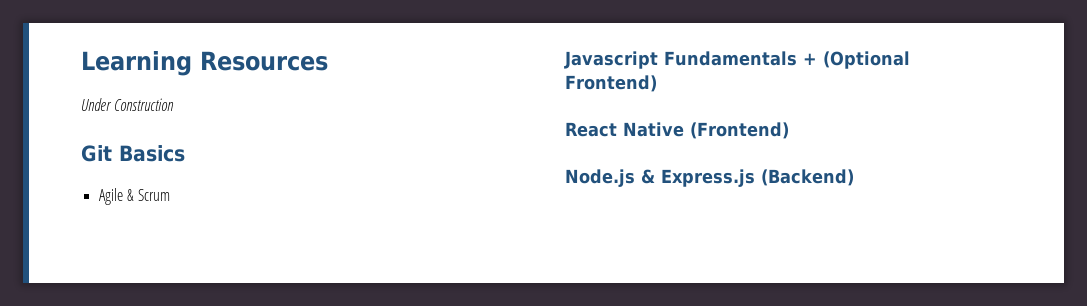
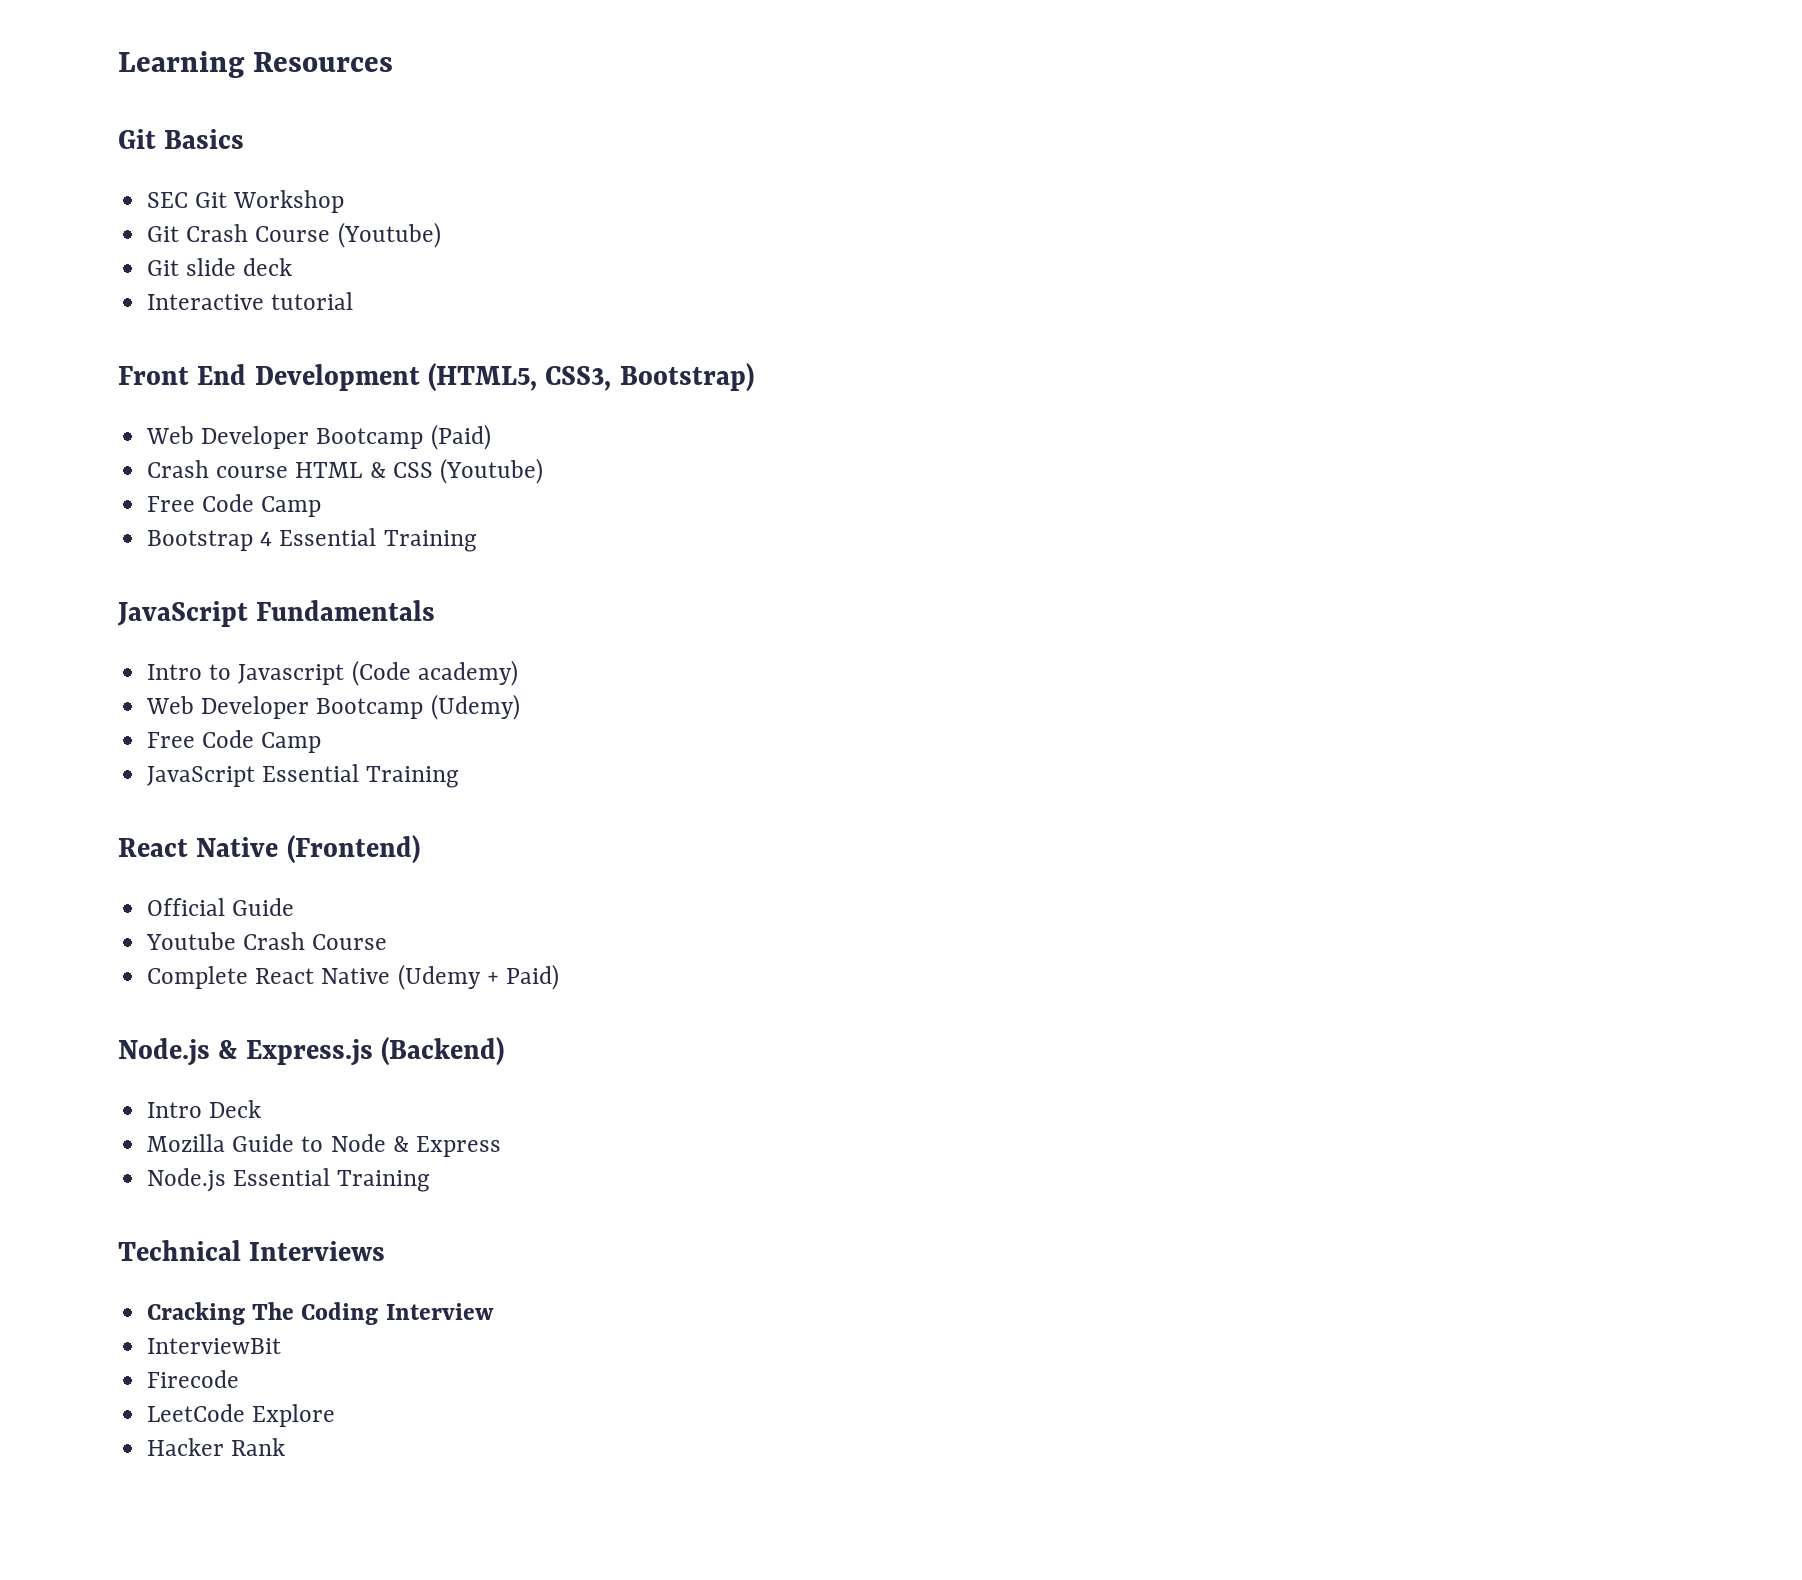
- Under Construction
- Agile & Scrum
- Javascript Fundamentals + (Optional Frontend)
+ SEC Git Workshop
+ Git Crash Course (Youtube)
+ Git slide deck
+ Interactive tutorial
+ Front End Development (HTML5, CSS3, Bootstrap)
+ Web Developer Bootcamp (Paid)
+ Crash course HTML & CSS (Youtube)
+ Free Code Camp
+ Bootstrap 4 Essential Training
+ JavaScript Fundamentals
+ Intro to Javascript (Code academy)
+ Web Developer Bootcamp (Udemy)
+ Free Code Camp
+ JavaScript Essential Training
  React Native (Frontend)
+ Official Guide
+ Youtube Crash Course
+ Complete React Native (Udemy + Paid)
  Node.js & Express.js (Backend)
+ Intro Deck
+ Mozilla Guide to Node & Express
+ Node.js Essential Training
+ Technical Interviews
+ Cracking The Coding Interview
+ InterviewBit
+ Firecode
+ LeetCode Explore
+ Hacker Rank

